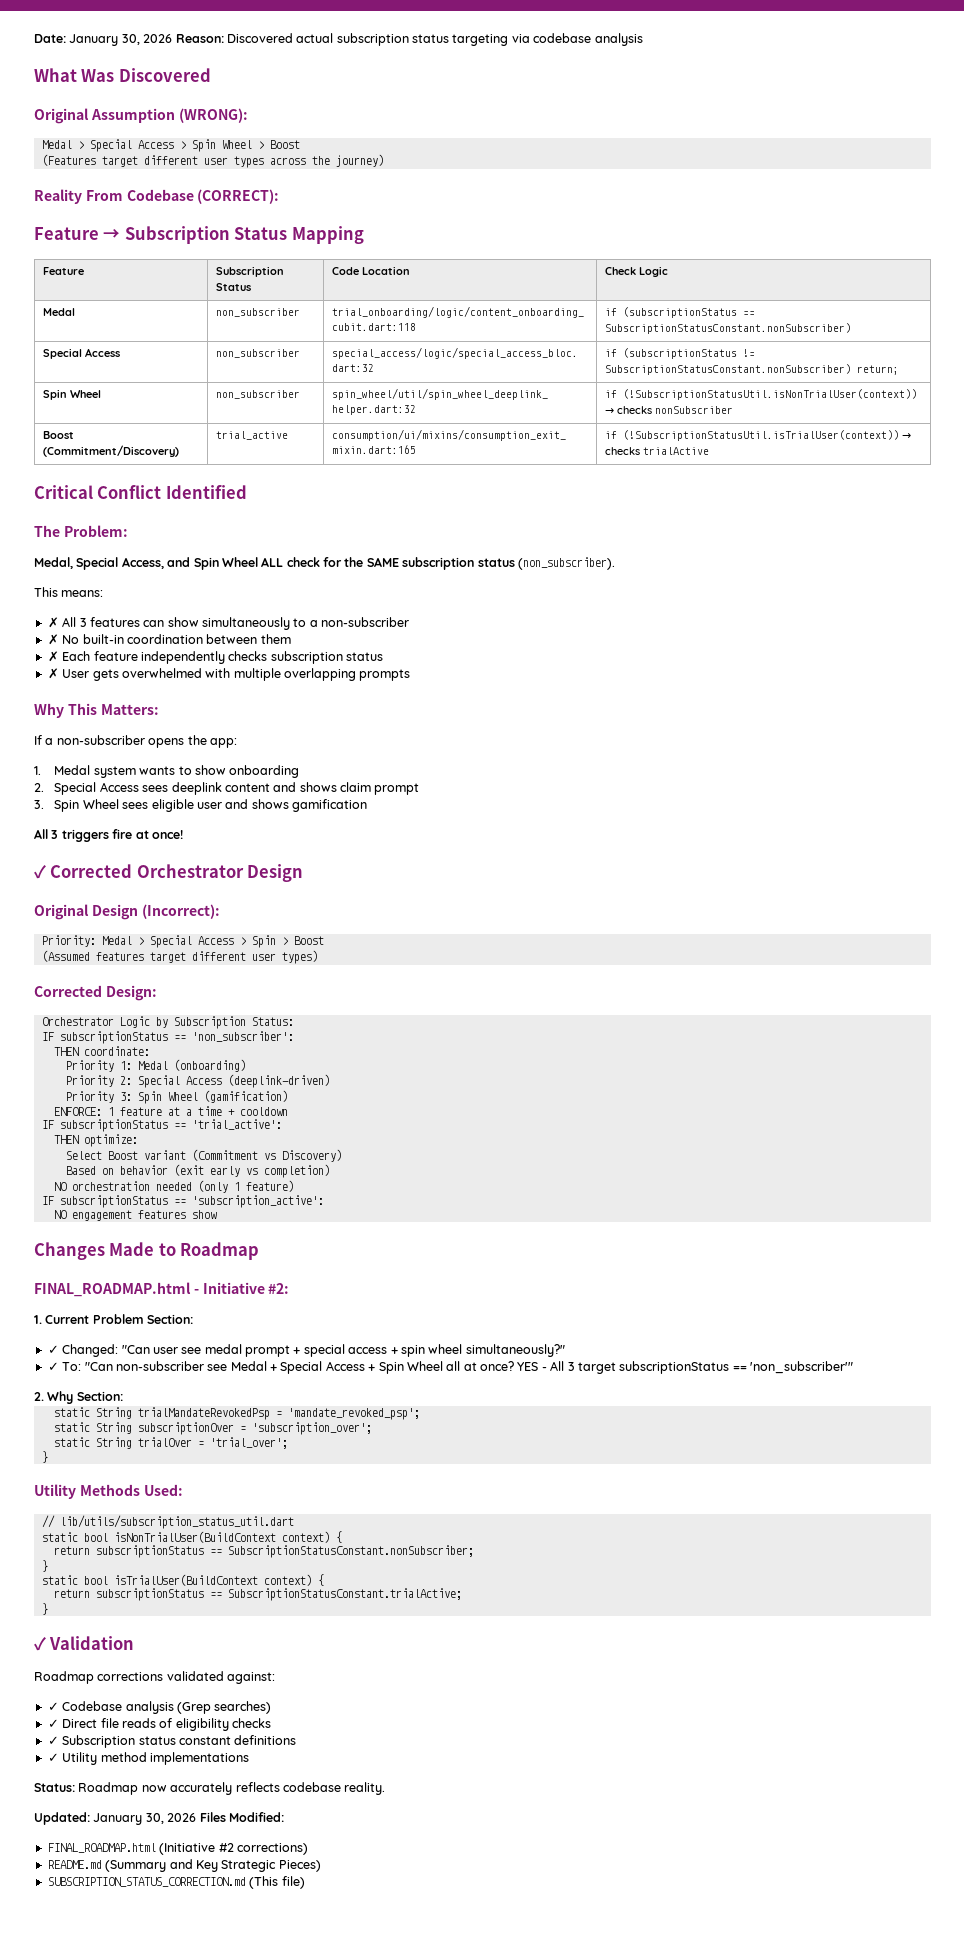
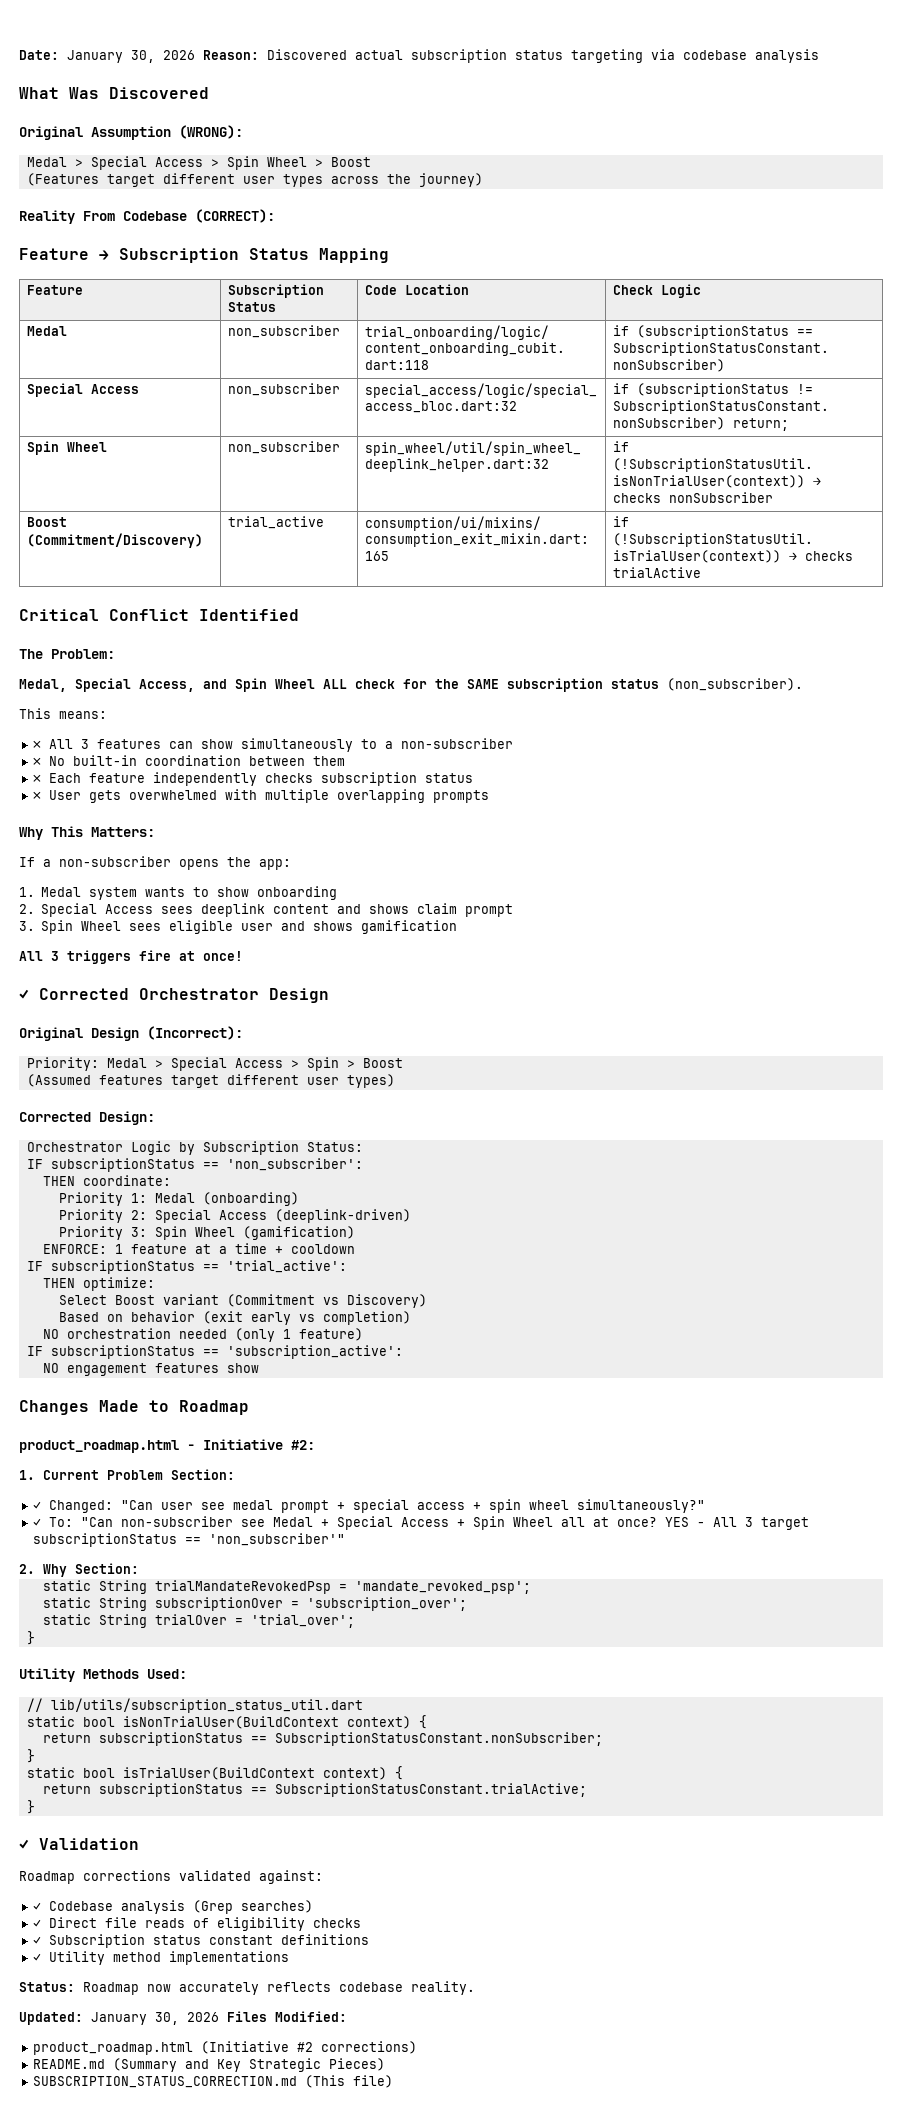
- FINAL_ROADMAP.html - Initiative #2:
+ product_roadmap.html - Initiative #2:
- FINAL_ROADMAP.html (Initiative #2 corrections)
+ product_roadmap.html (Initiative #2 corrections)

